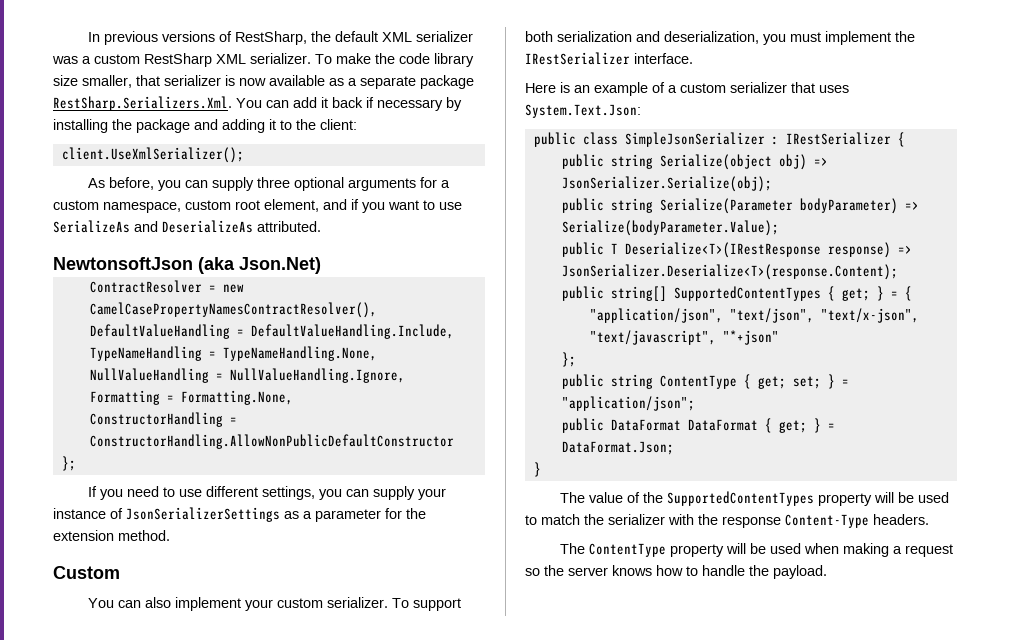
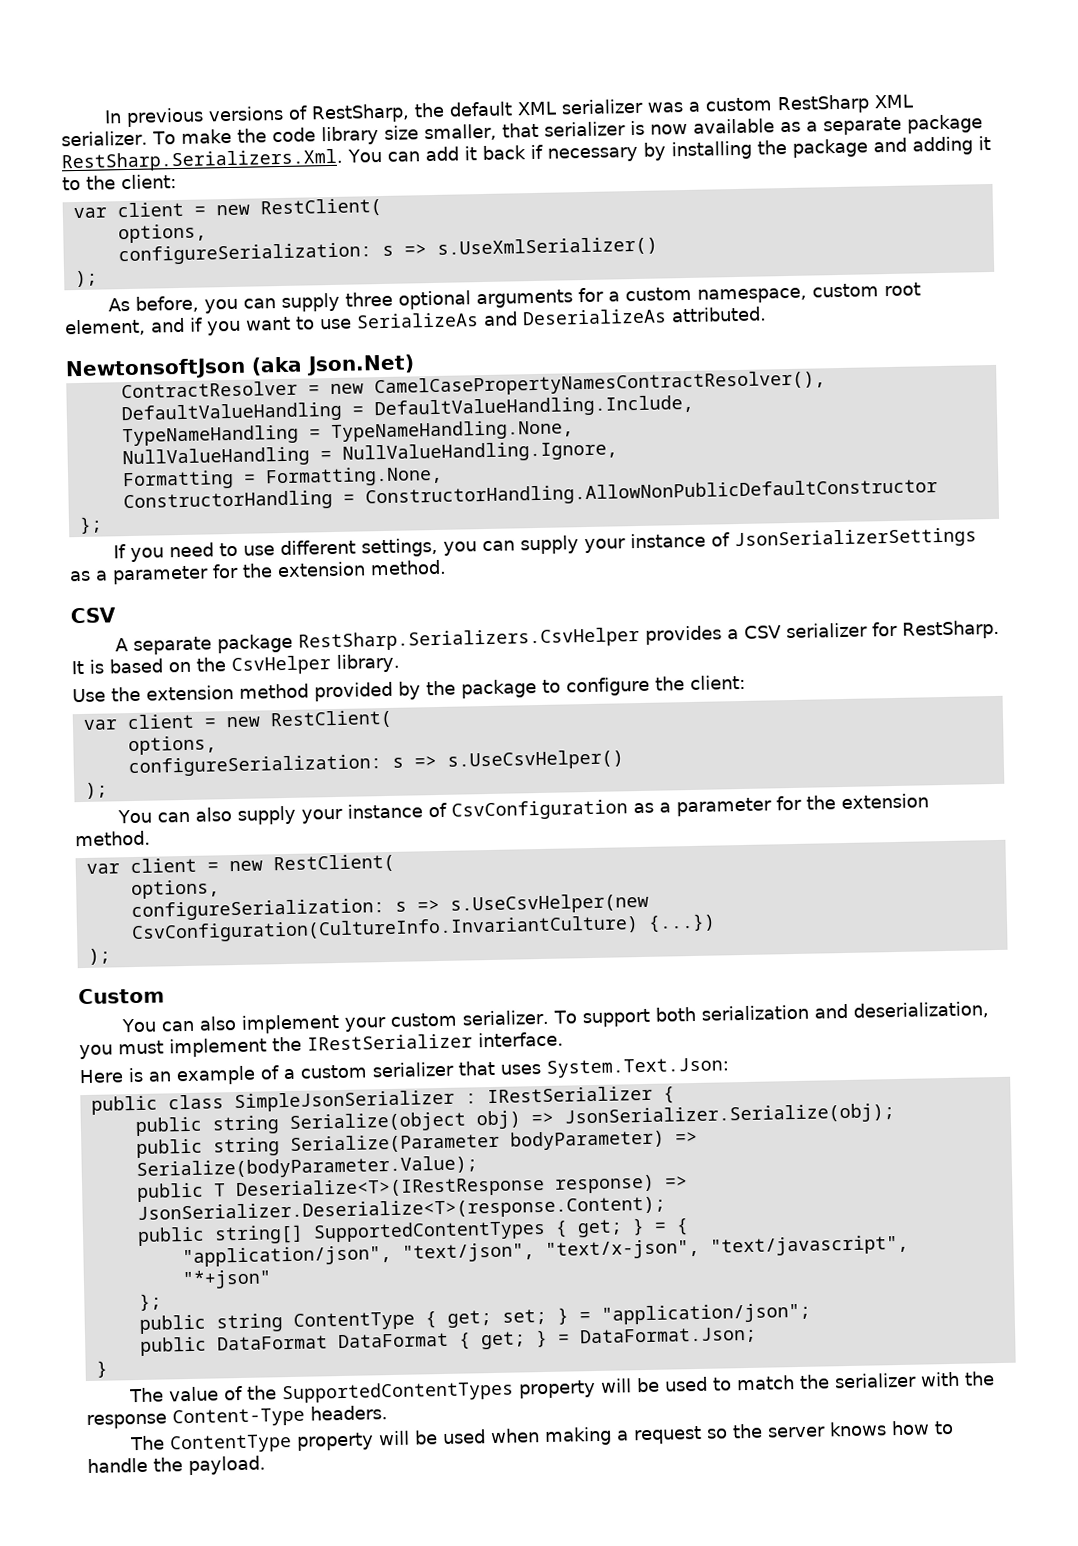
  To make the code library size smaller, that serializer is now available as a separate package RestSharp.Serializers.Xml. You can add it back if necessary by installing the package and adding it to the client:
- client.UseXmlSerializer();
+ var client = new RestClient(
+ options,
+ configureSerialization: s => s.UseXmlSerializer()
+ );
  If you need to use different settings, you can supply your instance of JsonSerializerSettings as a parameter for the extension method.
+ CSV
+ A separate package RestSharp.Serializers.CsvHelper provides a CSV serializer for RestSharp. It is based on the CsvHelper library.
+ Use the extension method provided by the package to configure the client:
+ var client = new RestClient(
+ options,
+ configureSerialization: s => s.UseCsvHelper()
+ );
+ You can also supply your instance of CsvConfiguration as a parameter for the extension method.
+ var client = new RestClient(
+ options,
+ configureSerialization: s => s.UseCsvHelper(new CsvConfiguration(CultureInfo.InvariantCulture) {...})
+ );

